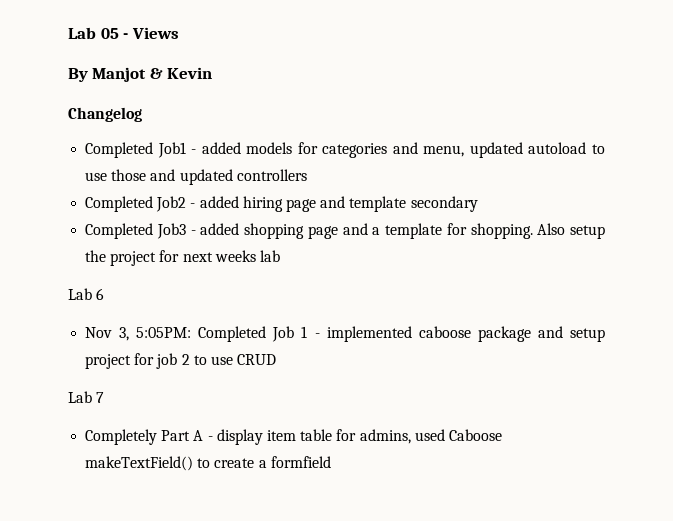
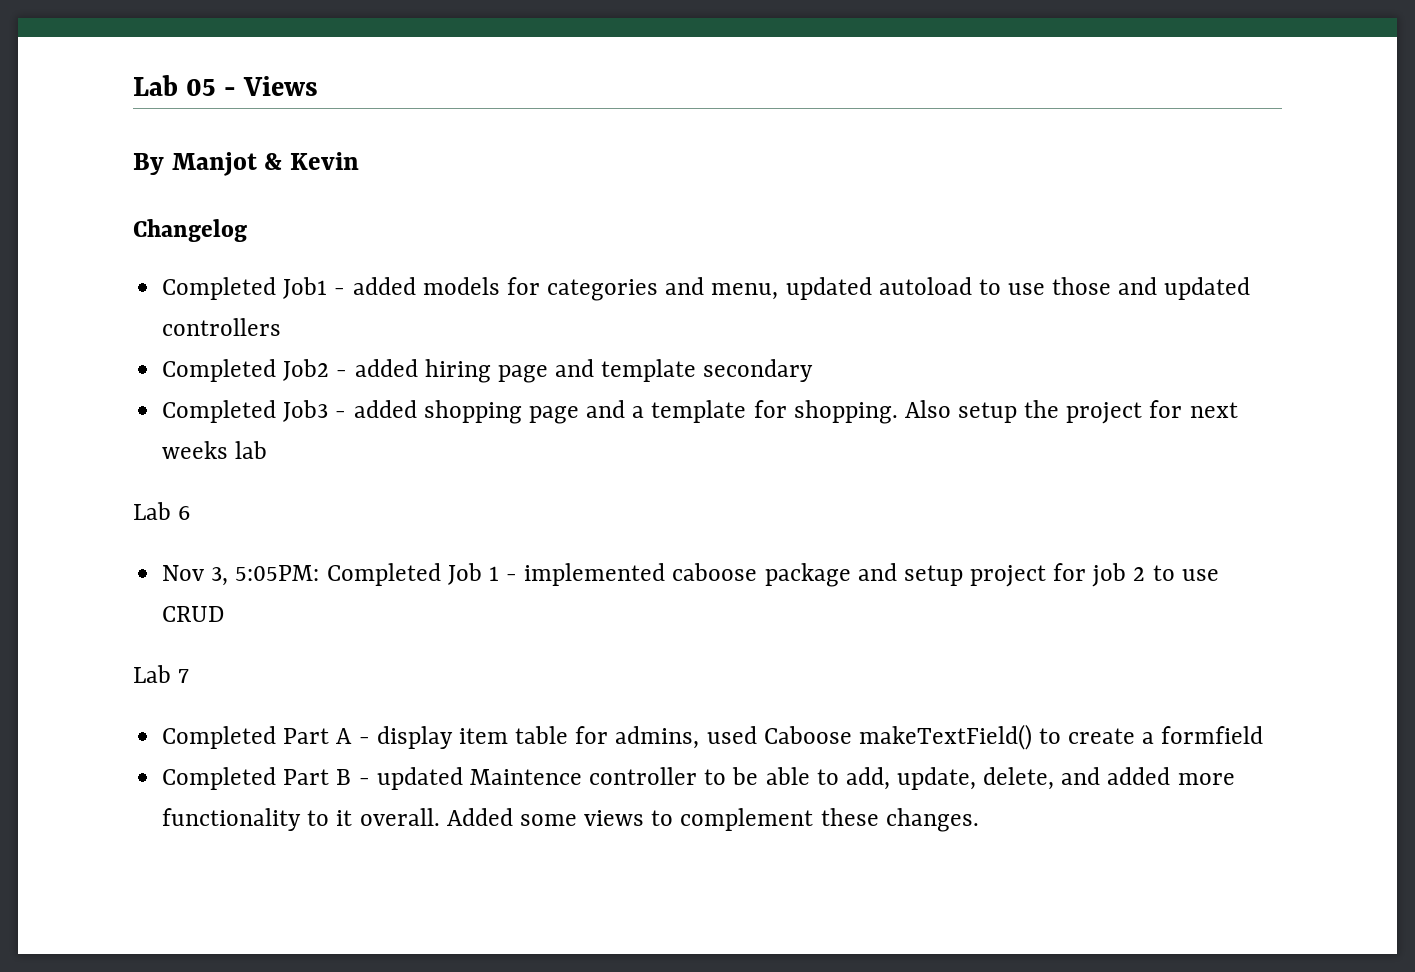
- Completely Part A - display item table for admins, used Caboose makeTextField() to create a formfield
+ Completed Part A - display item table for admins, used Caboose makeTextField() to create a formfield
+ Completed Part B - updated Maintence controller to be able to add, update, delete, and added more functionality to it overall. Added some views to complement these changes.

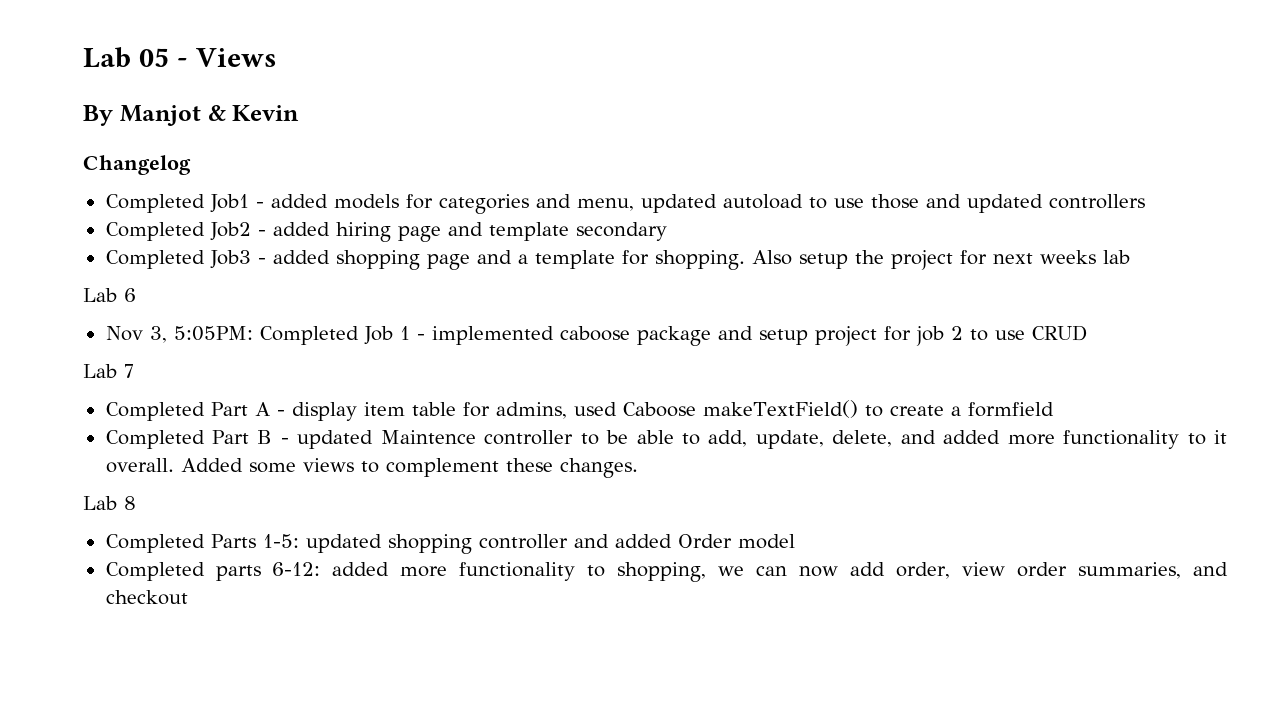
+ Lab 8
+ Completed Parts 1-5: updated shopping controller and added Order model
+ Completed parts 6-12: added more functionality to shopping, we can now add order, view order summaries, and checkout

